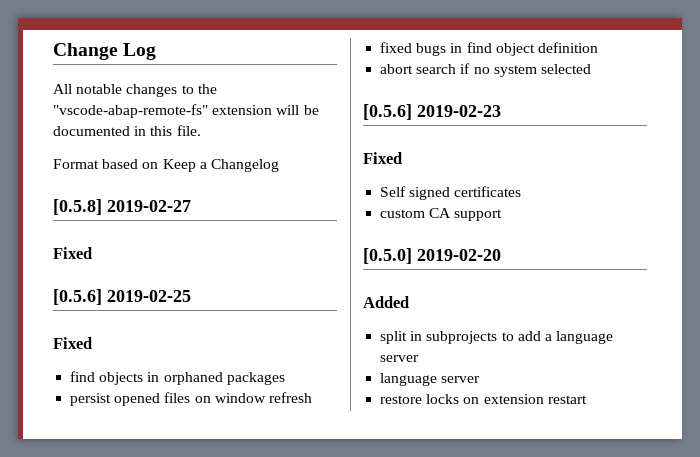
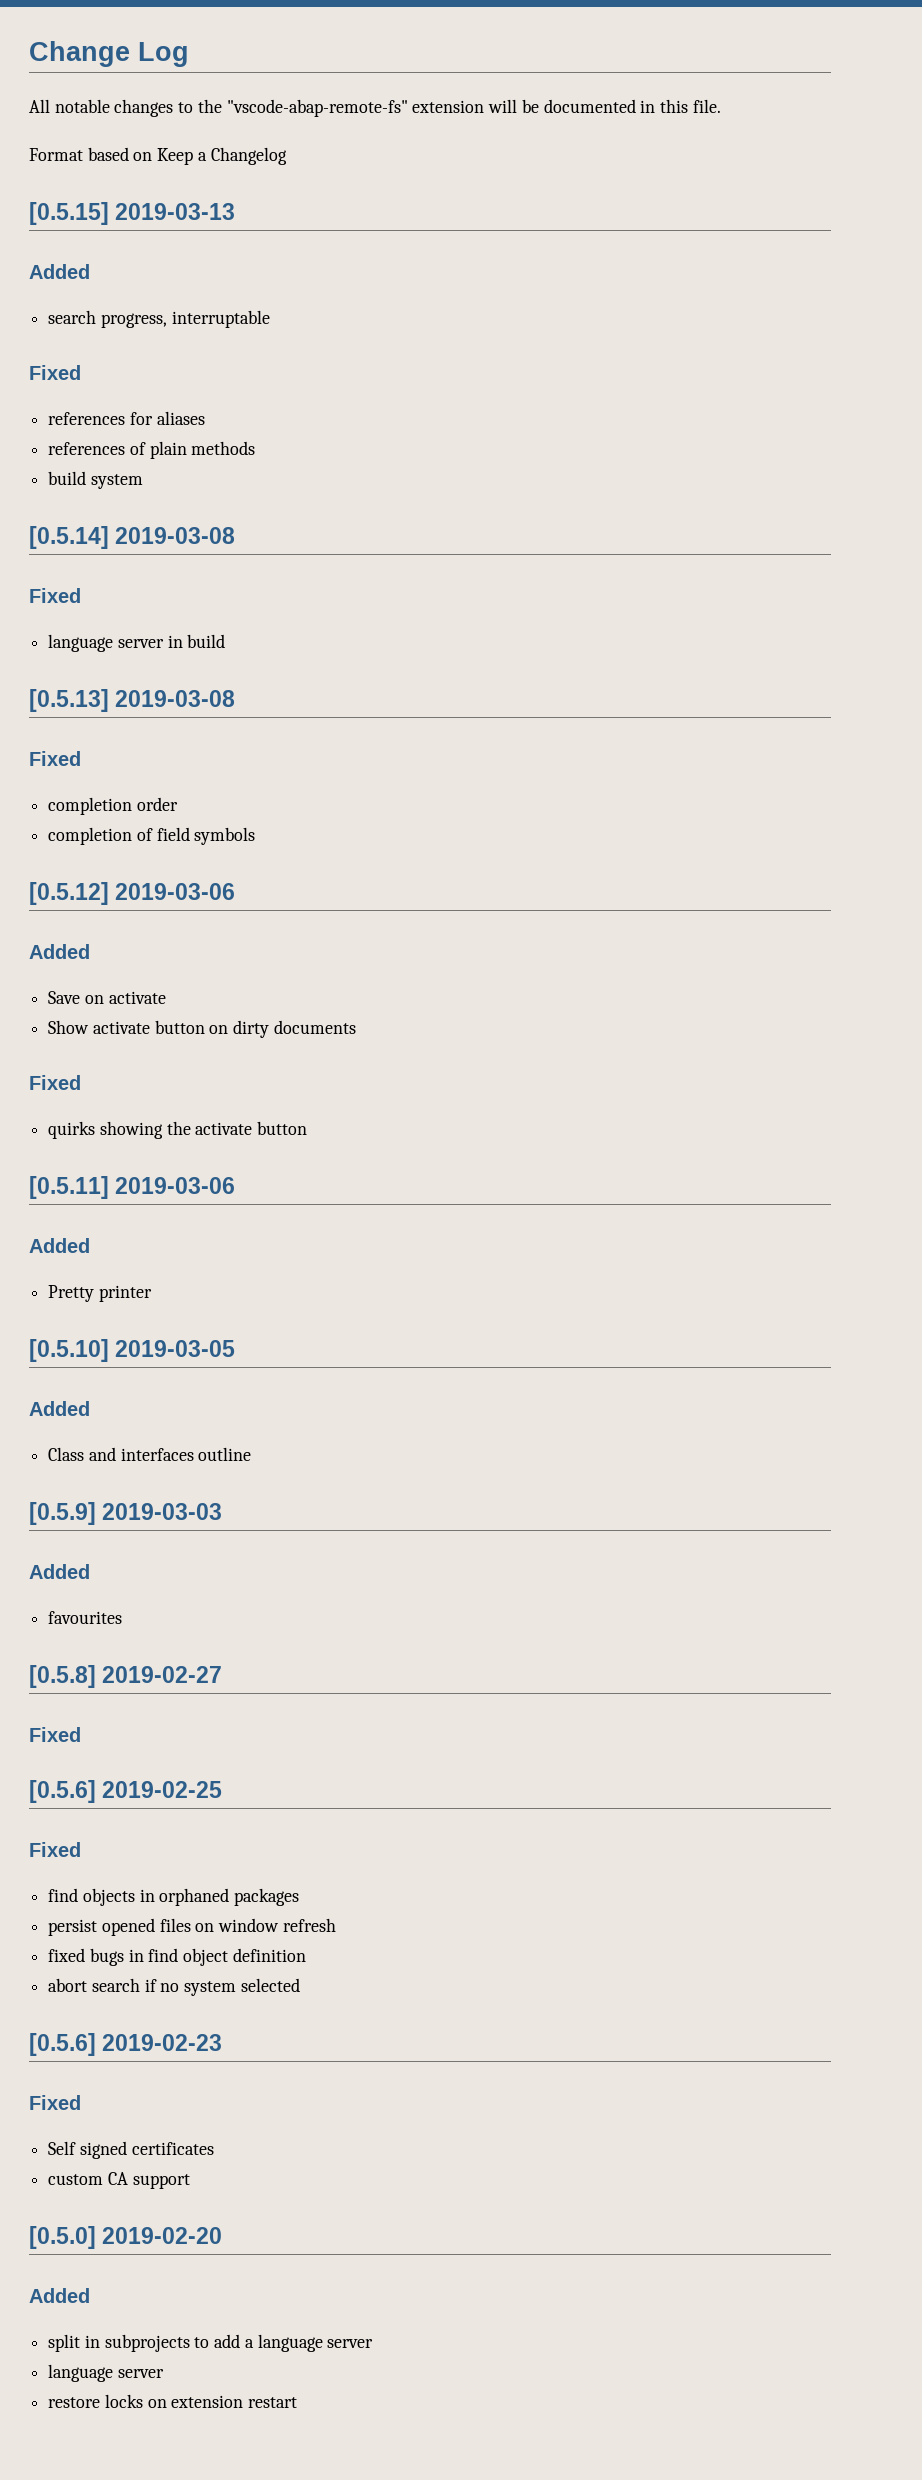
+ [0.5.15] 2019-03-13
+ Added
+ search progress, interruptable
+ Fixed
+ references for aliases
+ references of plain methods
+ build system
+ [0.5.14] 2019-03-08
+ Fixed
+ language server in build
+ [0.5.13] 2019-03-08
+ Fixed
+ completion order
+ completion of field symbols
+ [0.5.12] 2019-03-06
+ Added
+ Save on activate
+ Show activate button on dirty documents
+ Fixed
+ quirks showing the activate button
+ [0.5.11] 2019-03-06
+ Added
+ Pretty printer
+ [0.5.10] 2019-03-05
+ Added
+ Class and interfaces outline
+ [0.5.9] 2019-03-03
+ Added
+ favourites

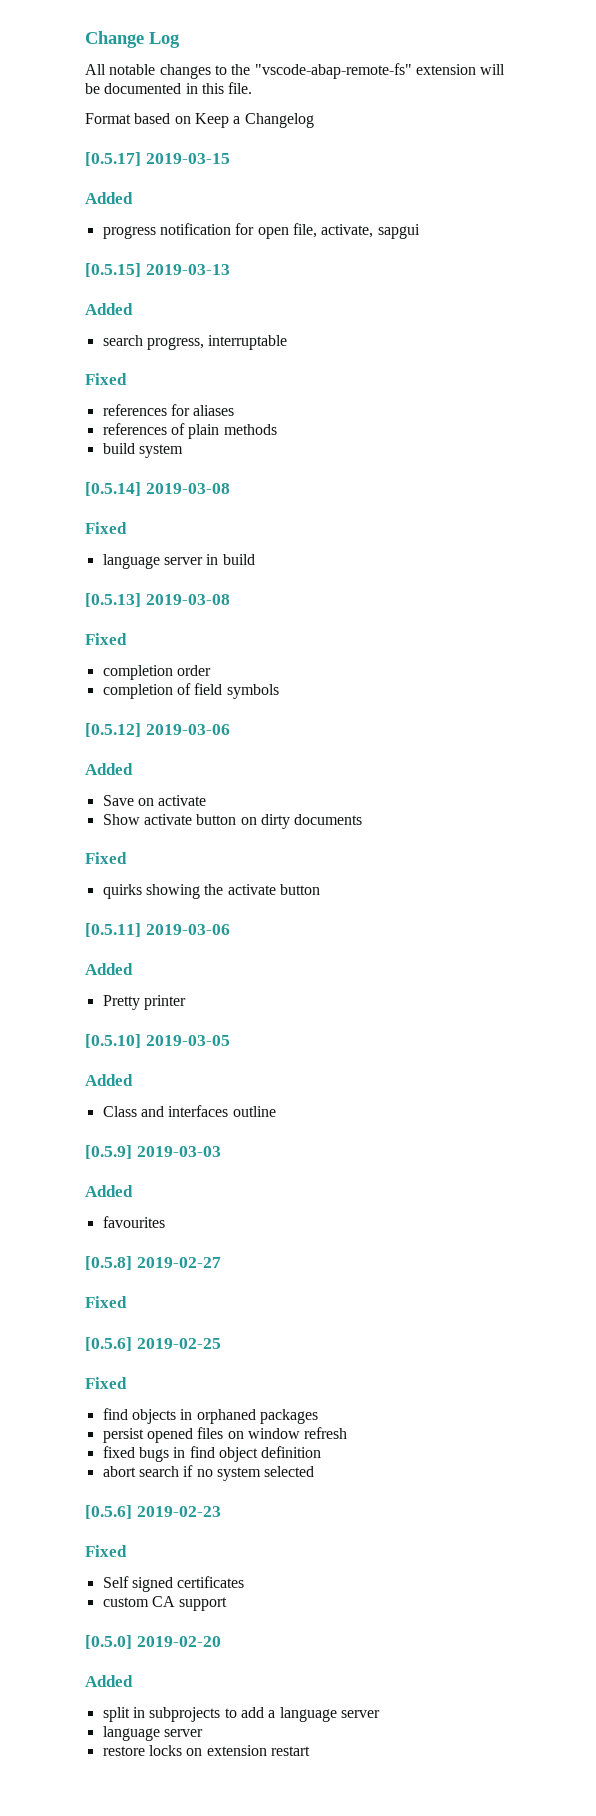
+ [0.5.17] 2019-03-15
+ Added
+ progress notification for open file, activate, sapgui

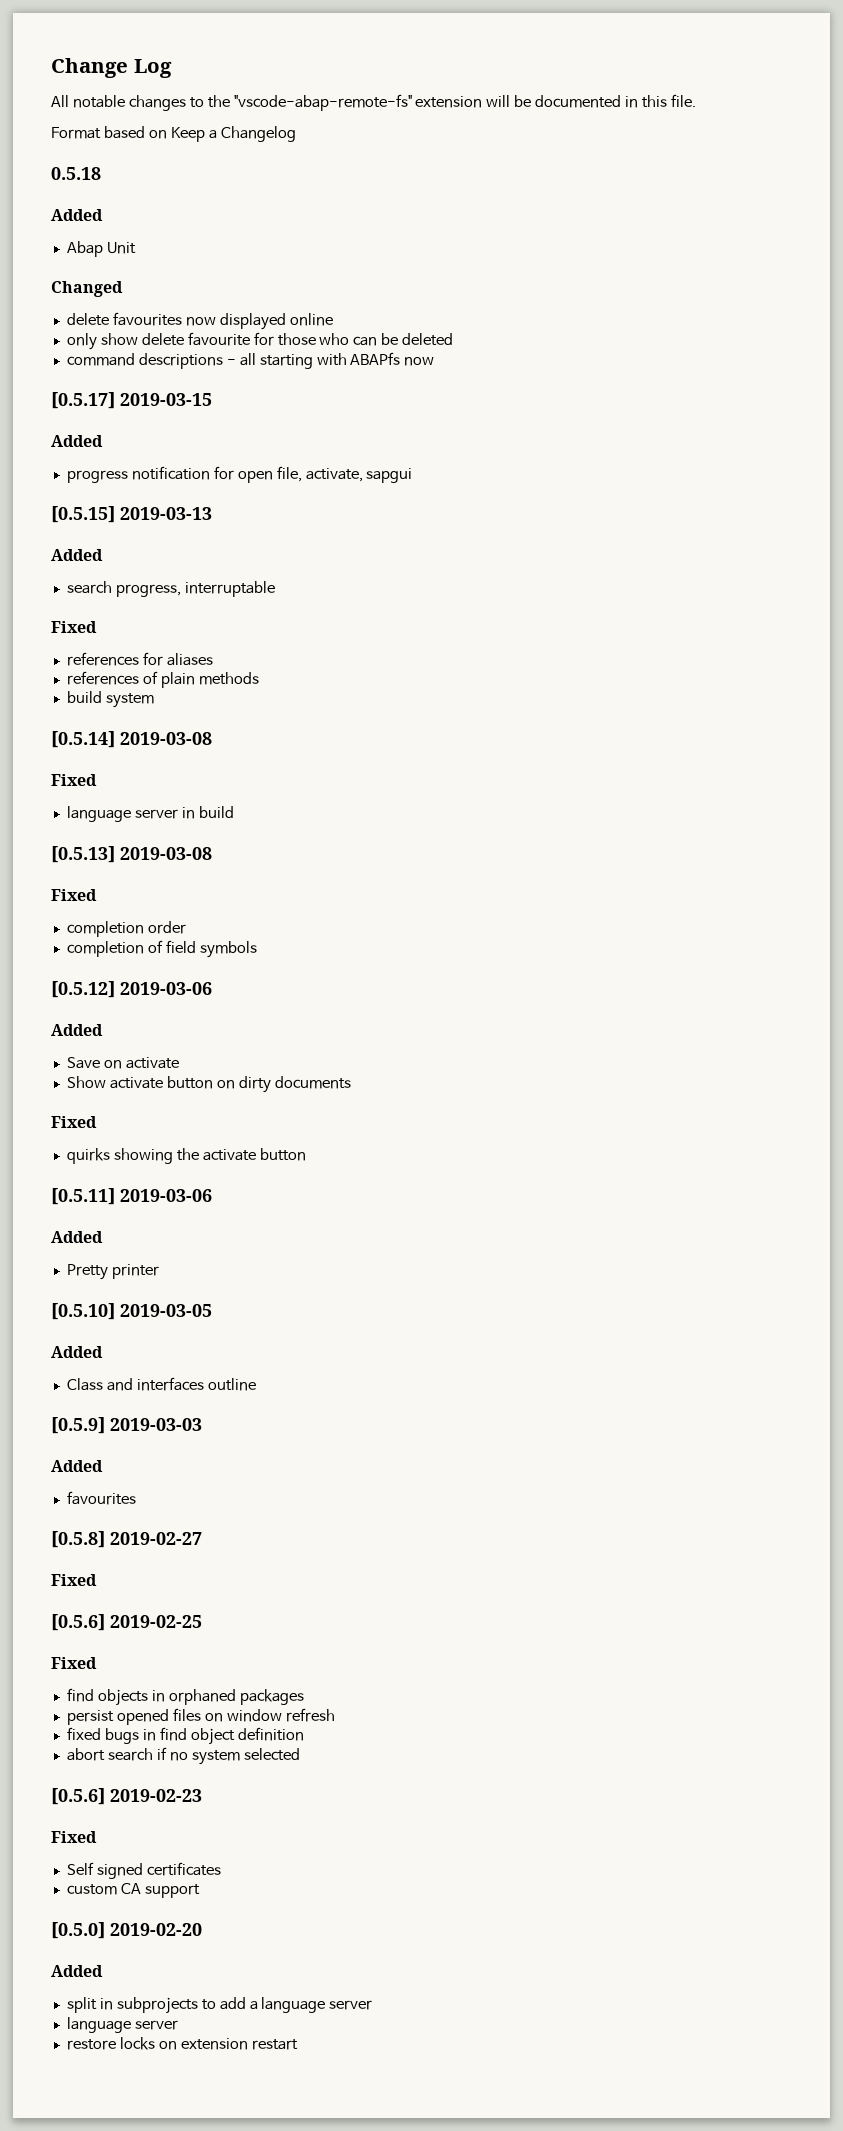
+ 0.5.18
+ Added
+ Abap Unit
+ Changed
+ delete favourites now displayed online
+ only show delete favourite for those who can be deleted
+ command descriptions - all starting with ABAPfs now

